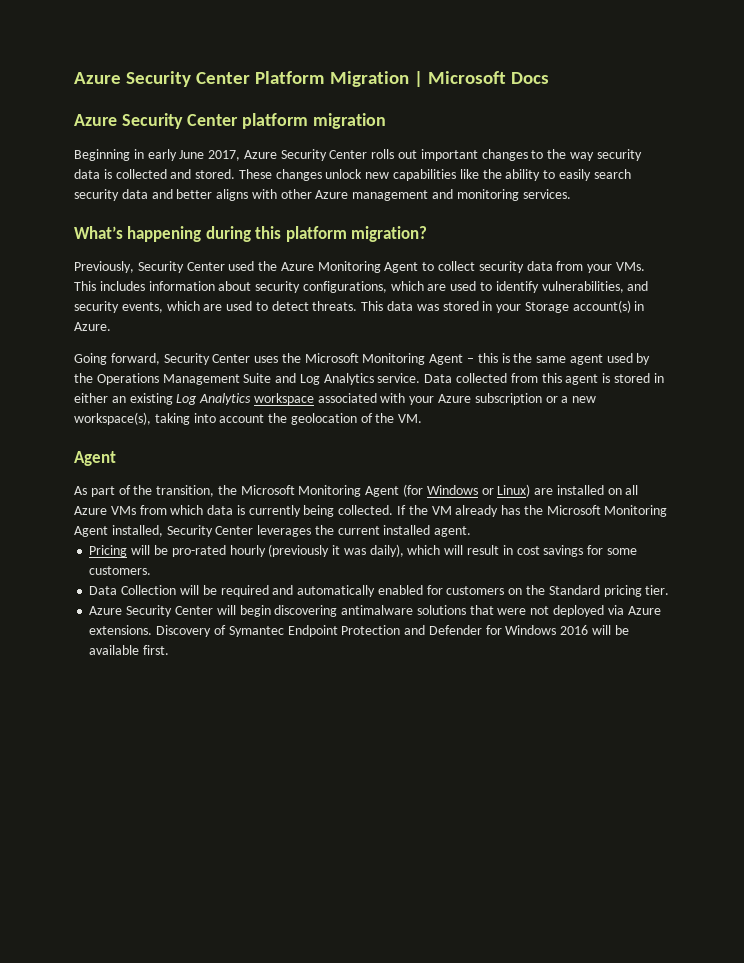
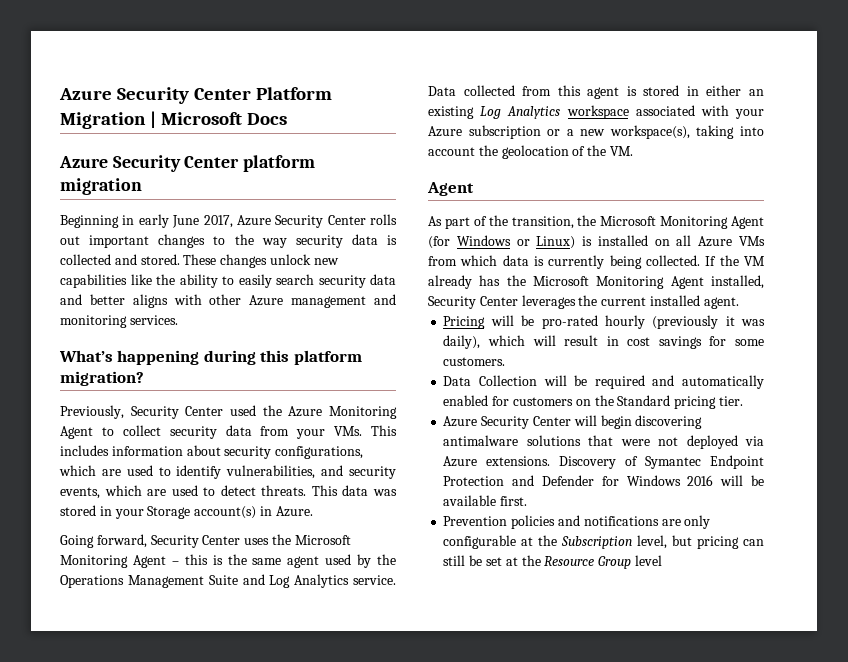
- As part of the transition, the Microsoft Monitoring Agent (for Windows or Linux) are installed on all Azure VMs from which data is currently being collected.
+ As part of the transition, the Microsoft Monitoring Agent (for Windows or Linux) is installed on all Azure VMs from which data is currently being collected.
+ Prevention policies and notifications are only configurable at the Subscription level, but pricing can still be set at the Resource Group level

